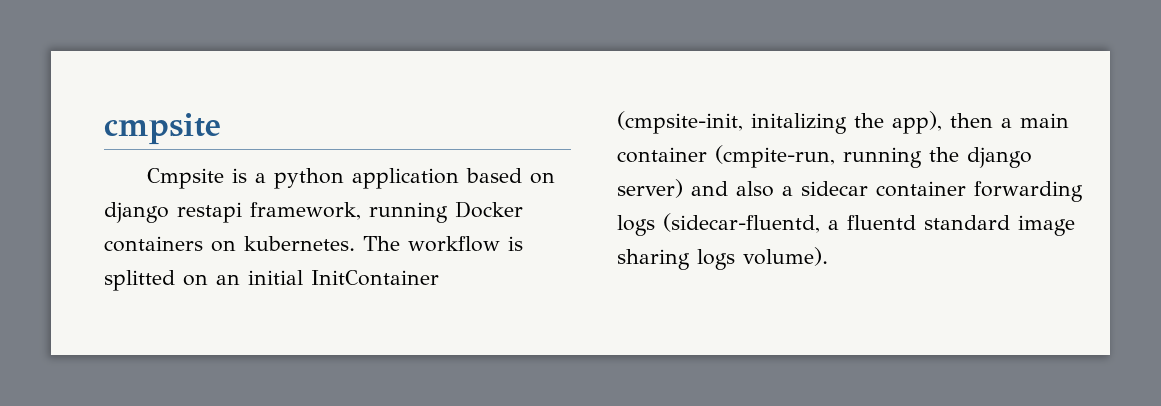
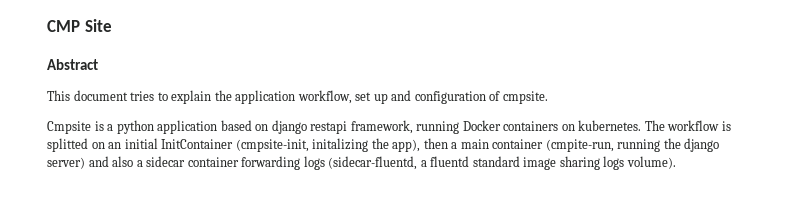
- cmpsite
+ CMP Site
+ Abstract
+ This document tries to explain the application workflow, set up and configuration of cmpsite.

